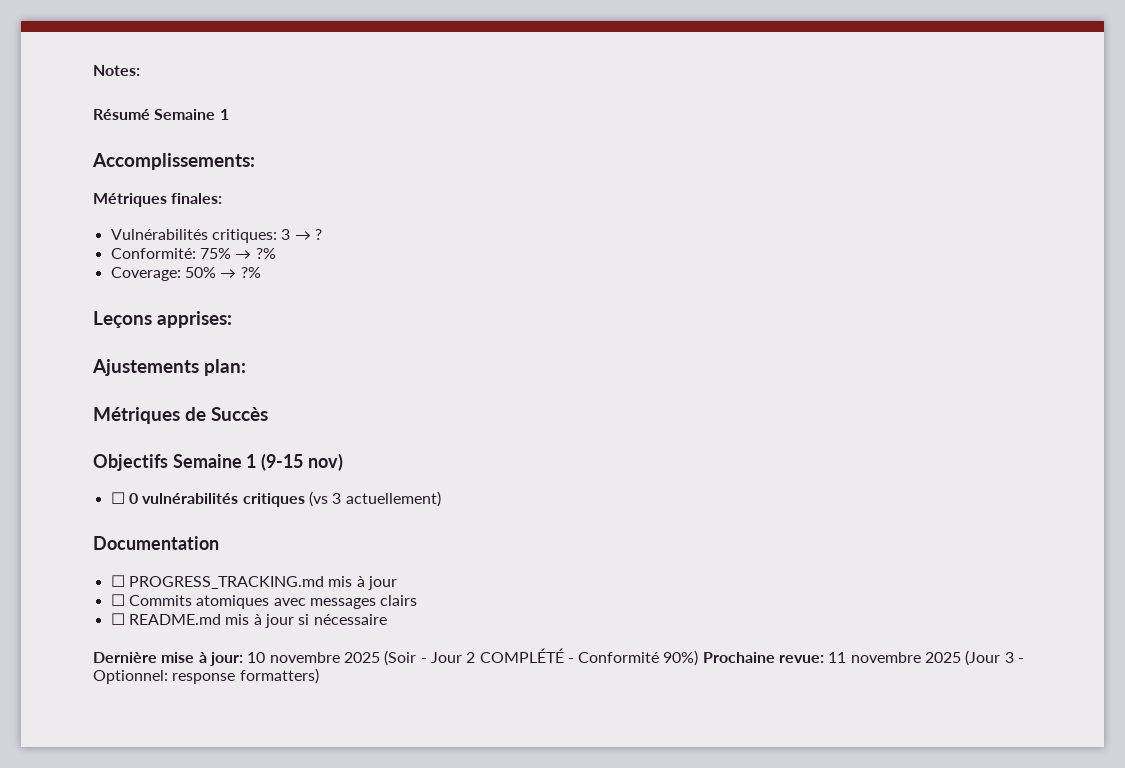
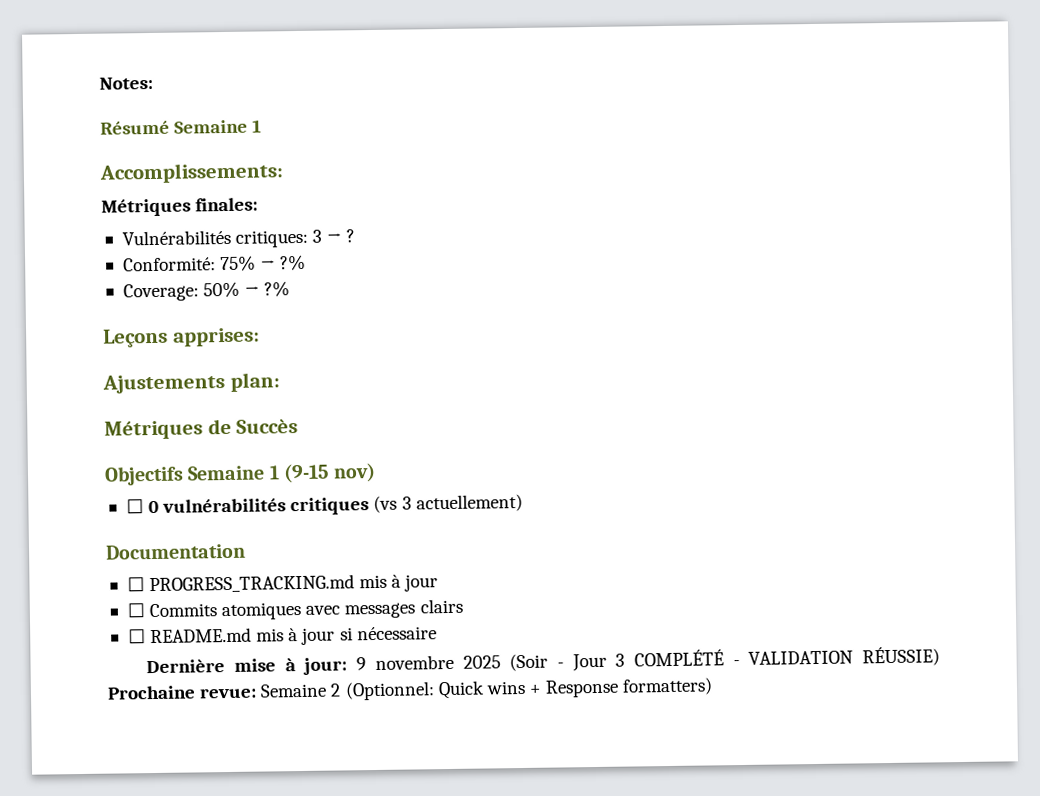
- Dernière mise à jour: 10 novembre 2025 (Soir - Jour 2 COMPLÉTÉ - Conformité 90%) Prochaine revue: 11 novembre 2025 (Jour 3 - Optionnel: response formatters)
+ Dernière mise à jour: 9 novembre 2025 (Soir - Jour 3 COMPLÉTÉ - VALIDATION RÉUSSIE) Prochaine revue: Semaine 2 (Optionnel: Quick wins + Response formatters)

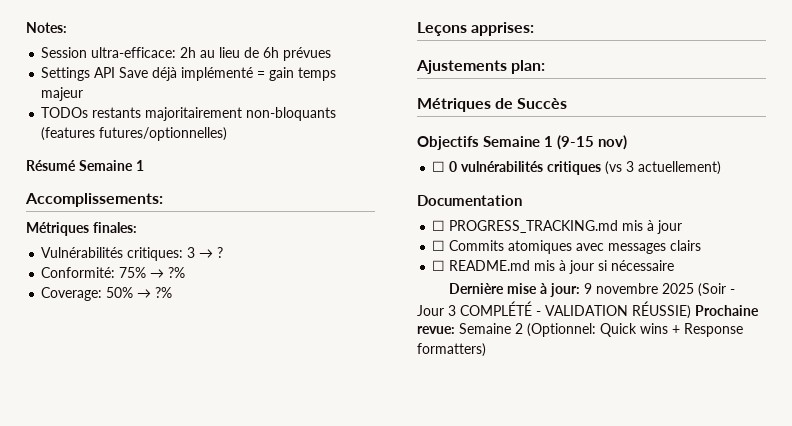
+ Session ultra-efficace: 2h au lieu de 6h prévues
+ Settings API Save déjà implémenté = gain temps majeur
+ TODOs restants majoritairement non-bloquants (features futures/optionnelles)

